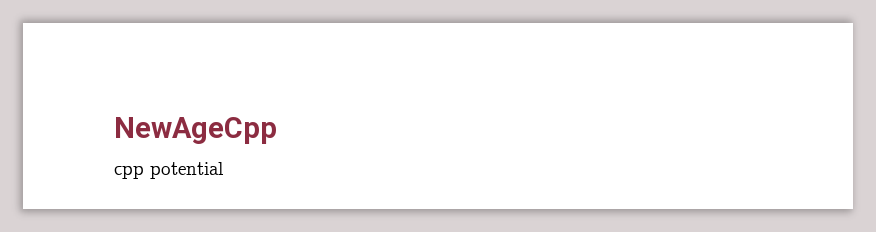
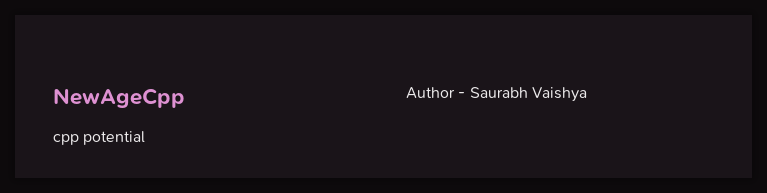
+ Author - Saurabh Vaishya

